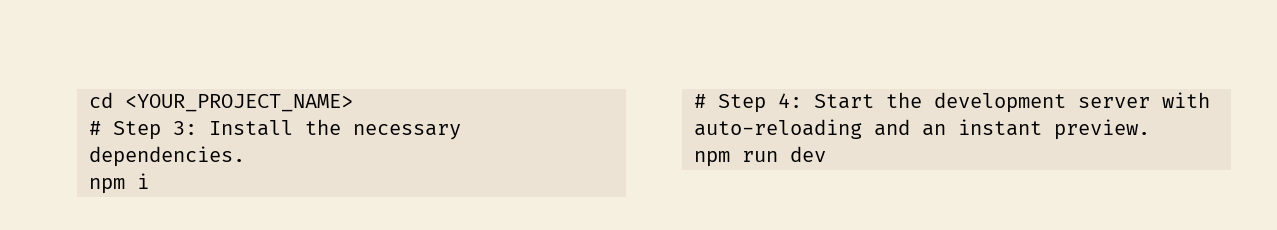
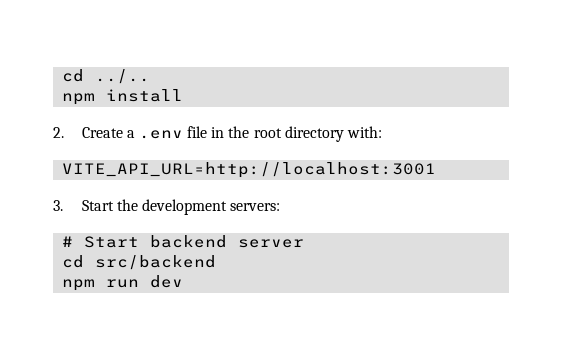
- cd <YOUR_PROJECT_NAME>
- # Step 3: Install the necessary dependencies.
- npm i
- # Step 4: Start the development server with auto-reloading and an instant preview.
+ cd ../..
+ npm install
+ 2. Create a .env file in the root directory with:
+ VITE_API_URL=http://localhost:3001
+ 3. Start the development servers:
+ # Start backend server
+ cd src/backend

